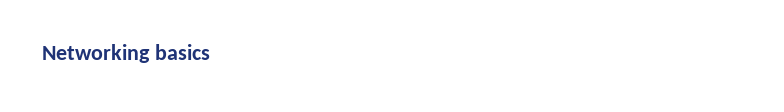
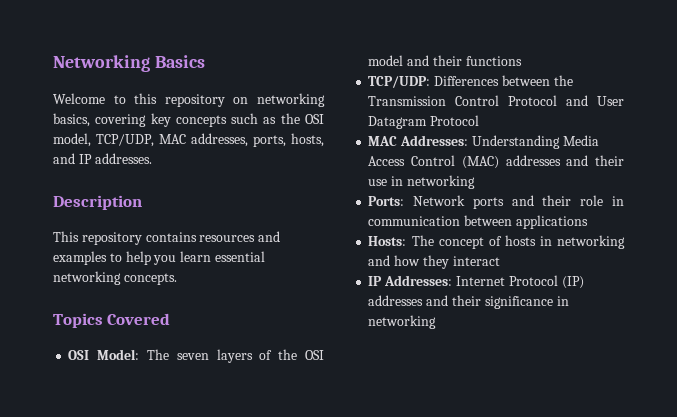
- Networking basics
+ Networking Basics
+ Welcome to this repository on networking basics, covering key concepts such as the OSI model, TCP/UDP, MAC addresses, ports, hosts, and IP addresses.
+ Description
+ This repository contains resources and examples to help you learn essential networking concepts.
+ Topics Covered
+ OSI Model: The seven layers of the OSI model and their functions
+ TCP/UDP: Differences between the Transmission Control Protocol and User Datagram Protocol
+ MAC Addresses: Understanding Media Access Control (MAC) addresses and their use in networking
+ Ports: Network ports and their role in communication between applications
+ Hosts: The concept of hosts in networking and how they interact
+ IP Addresses: Internet Protocol (IP) addresses and their significance in networking

